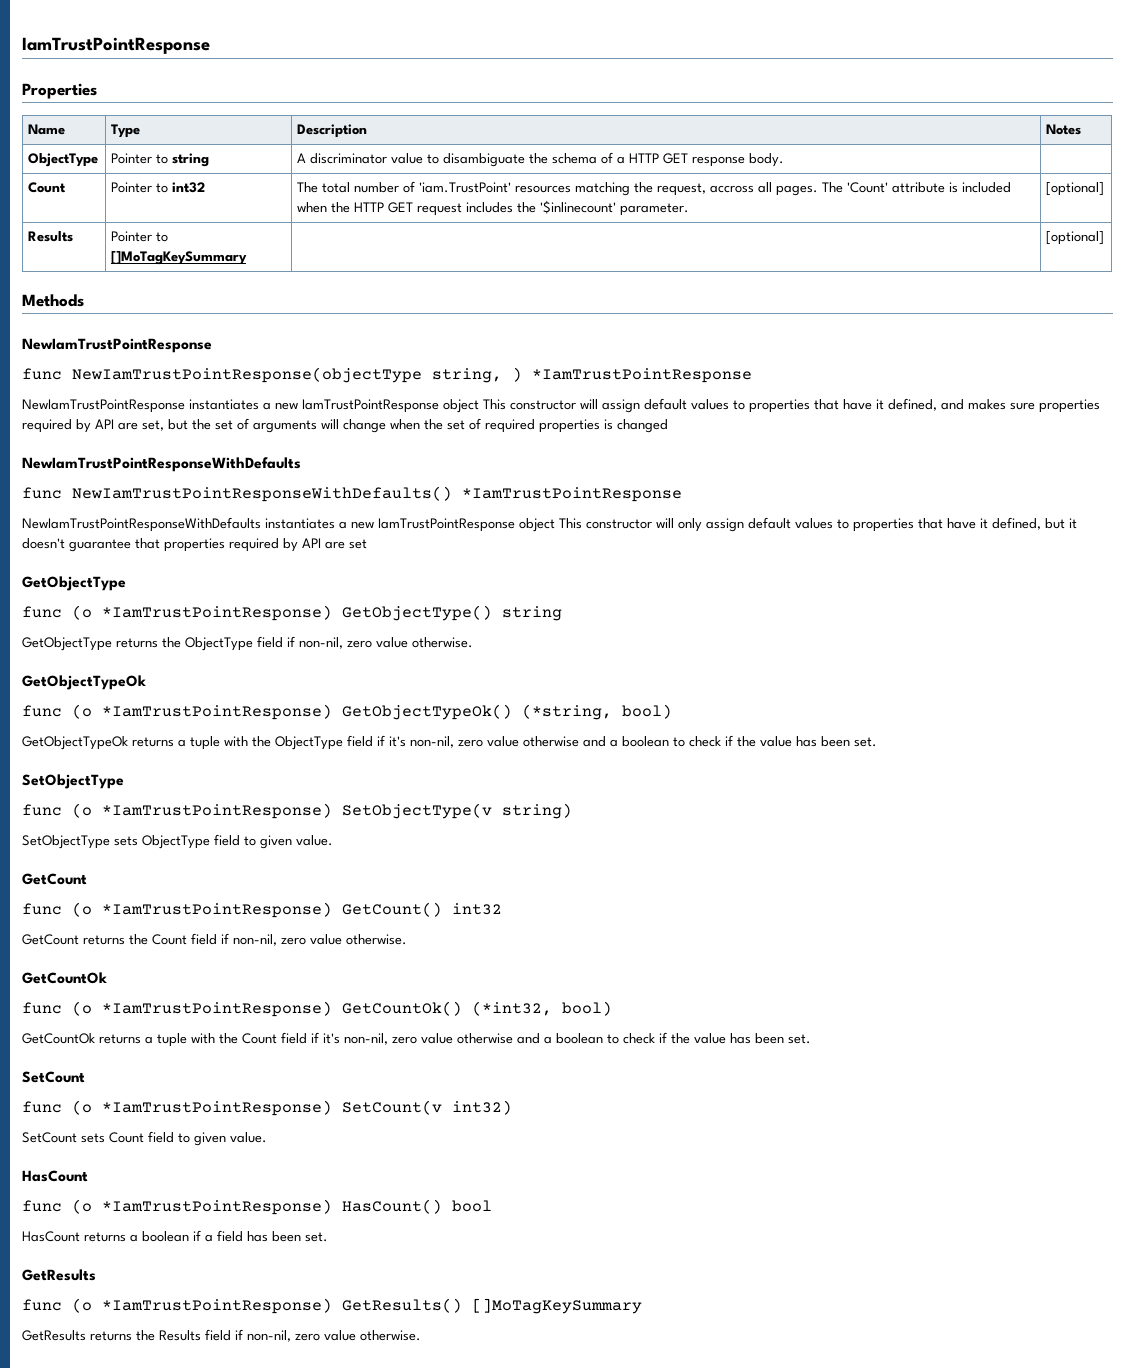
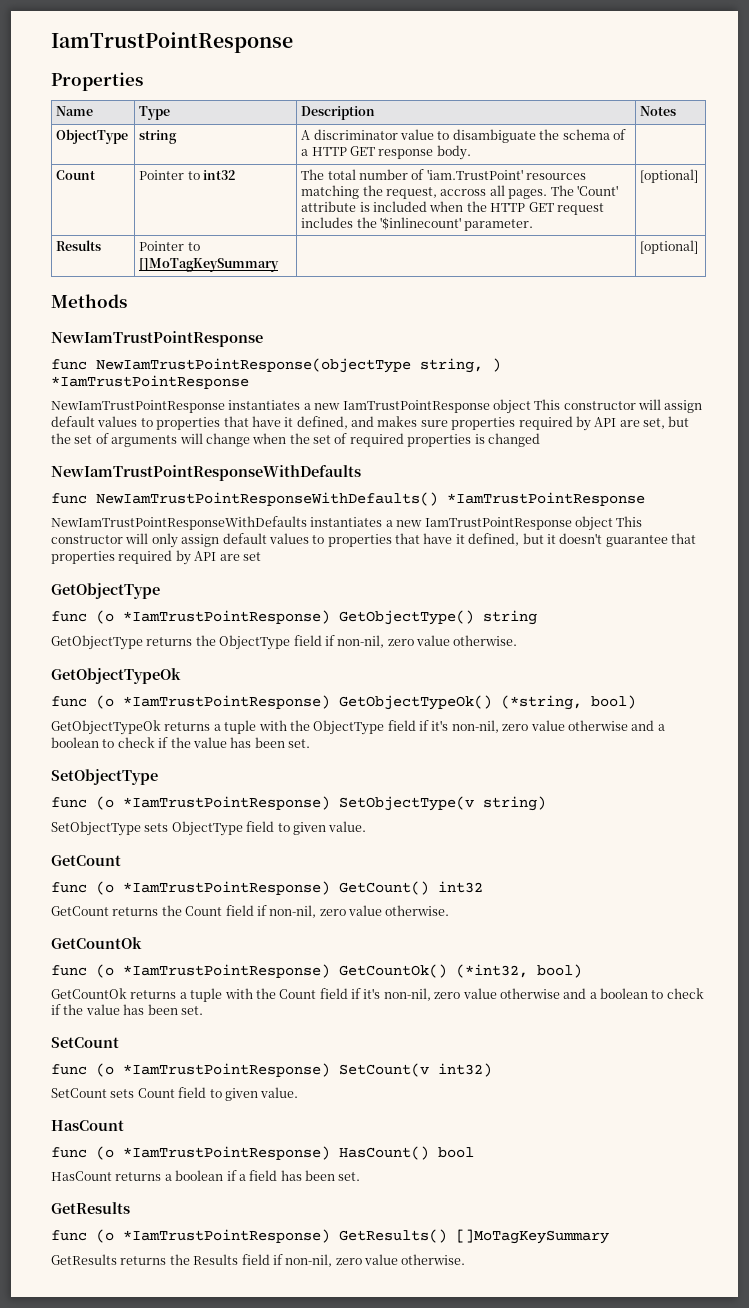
- ObjectType | Pointer to string | A discriminator value to disambiguate the schema of a HTTP GET response body. |
+ ObjectType | string | A discriminator value to disambiguate the schema of a HTTP GET response body. |

